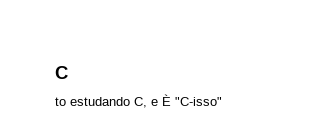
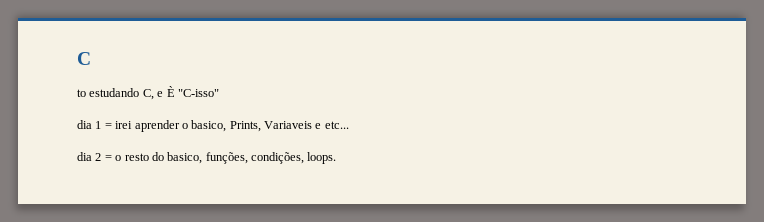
+ dia 1 = irei aprender o basico, Prints, Variaveis e etc...
+ dia 2 = o resto do basico, funções, condições, loops.

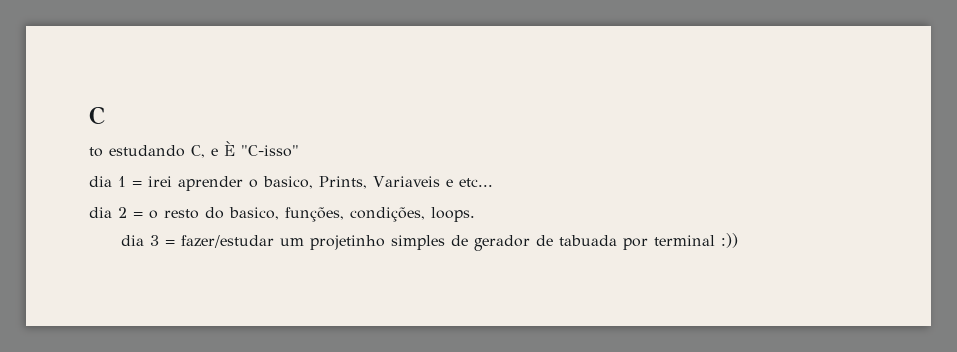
+ dia 3 = fazer/estudar um projetinho simples de gerador de tabuada por terminal :))

